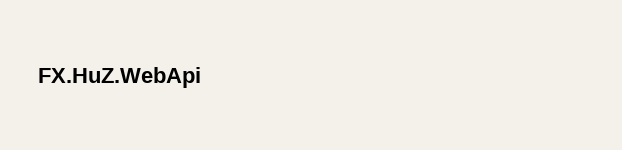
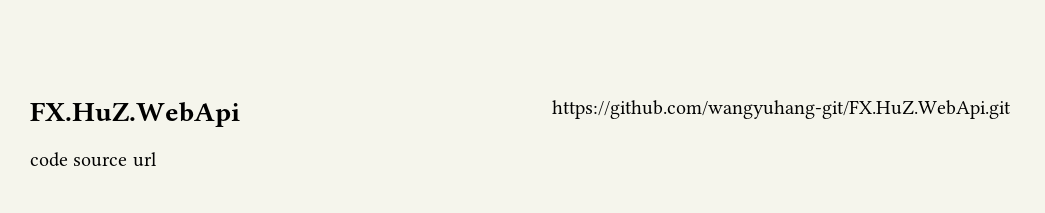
+ code source url https://github.com/wangyuhang-git/FX.HuZ.WebApi.git

